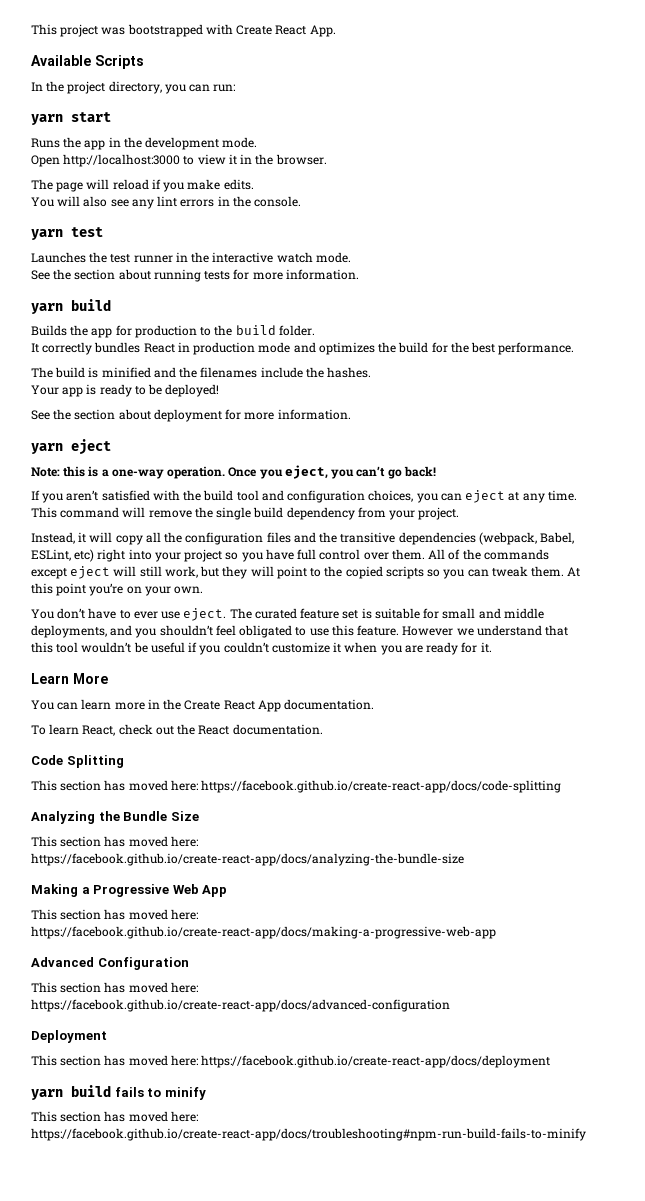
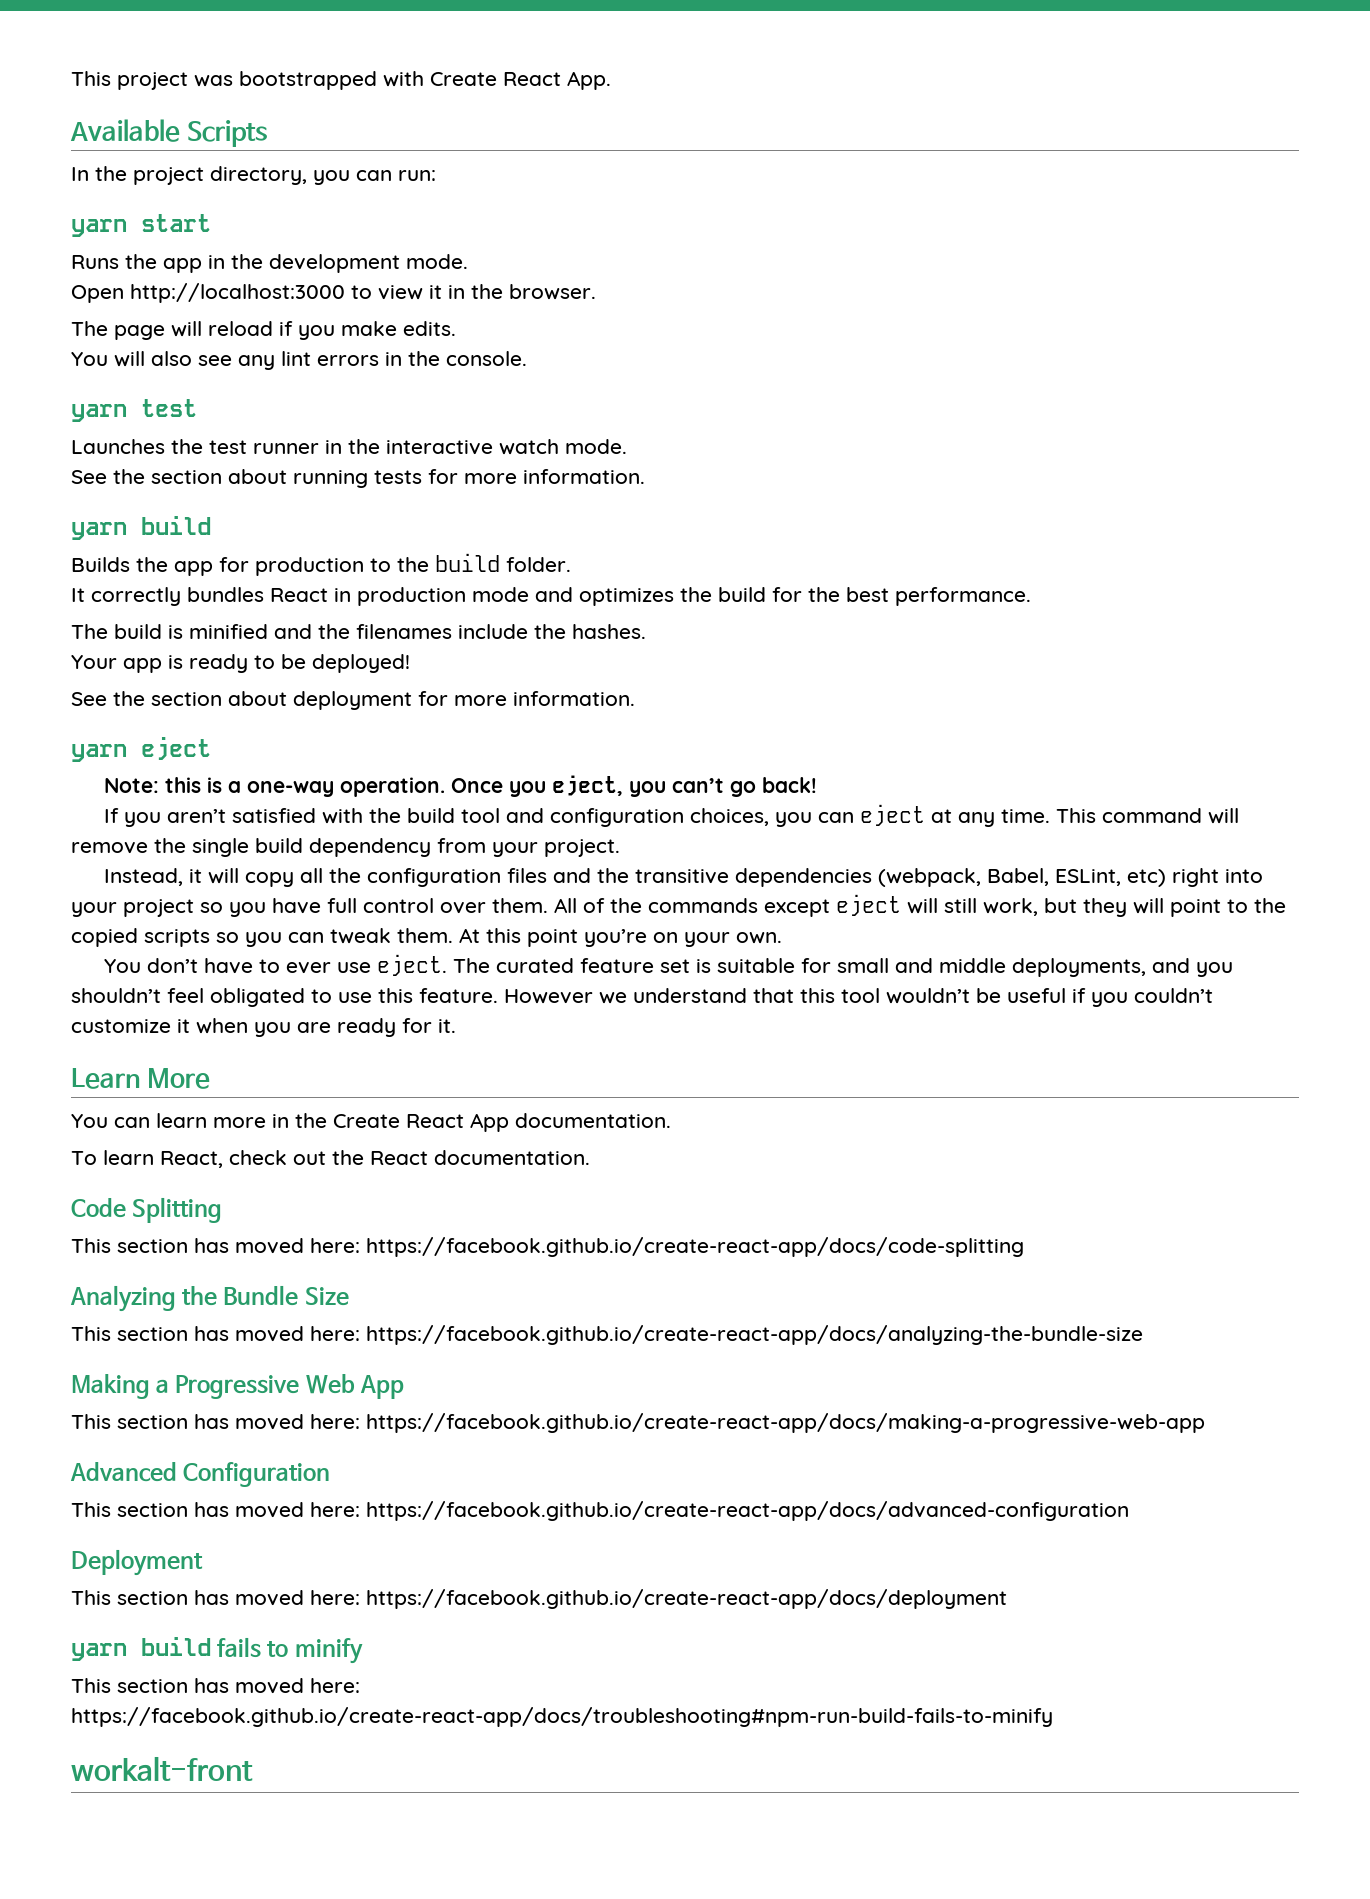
+ workalt-front

